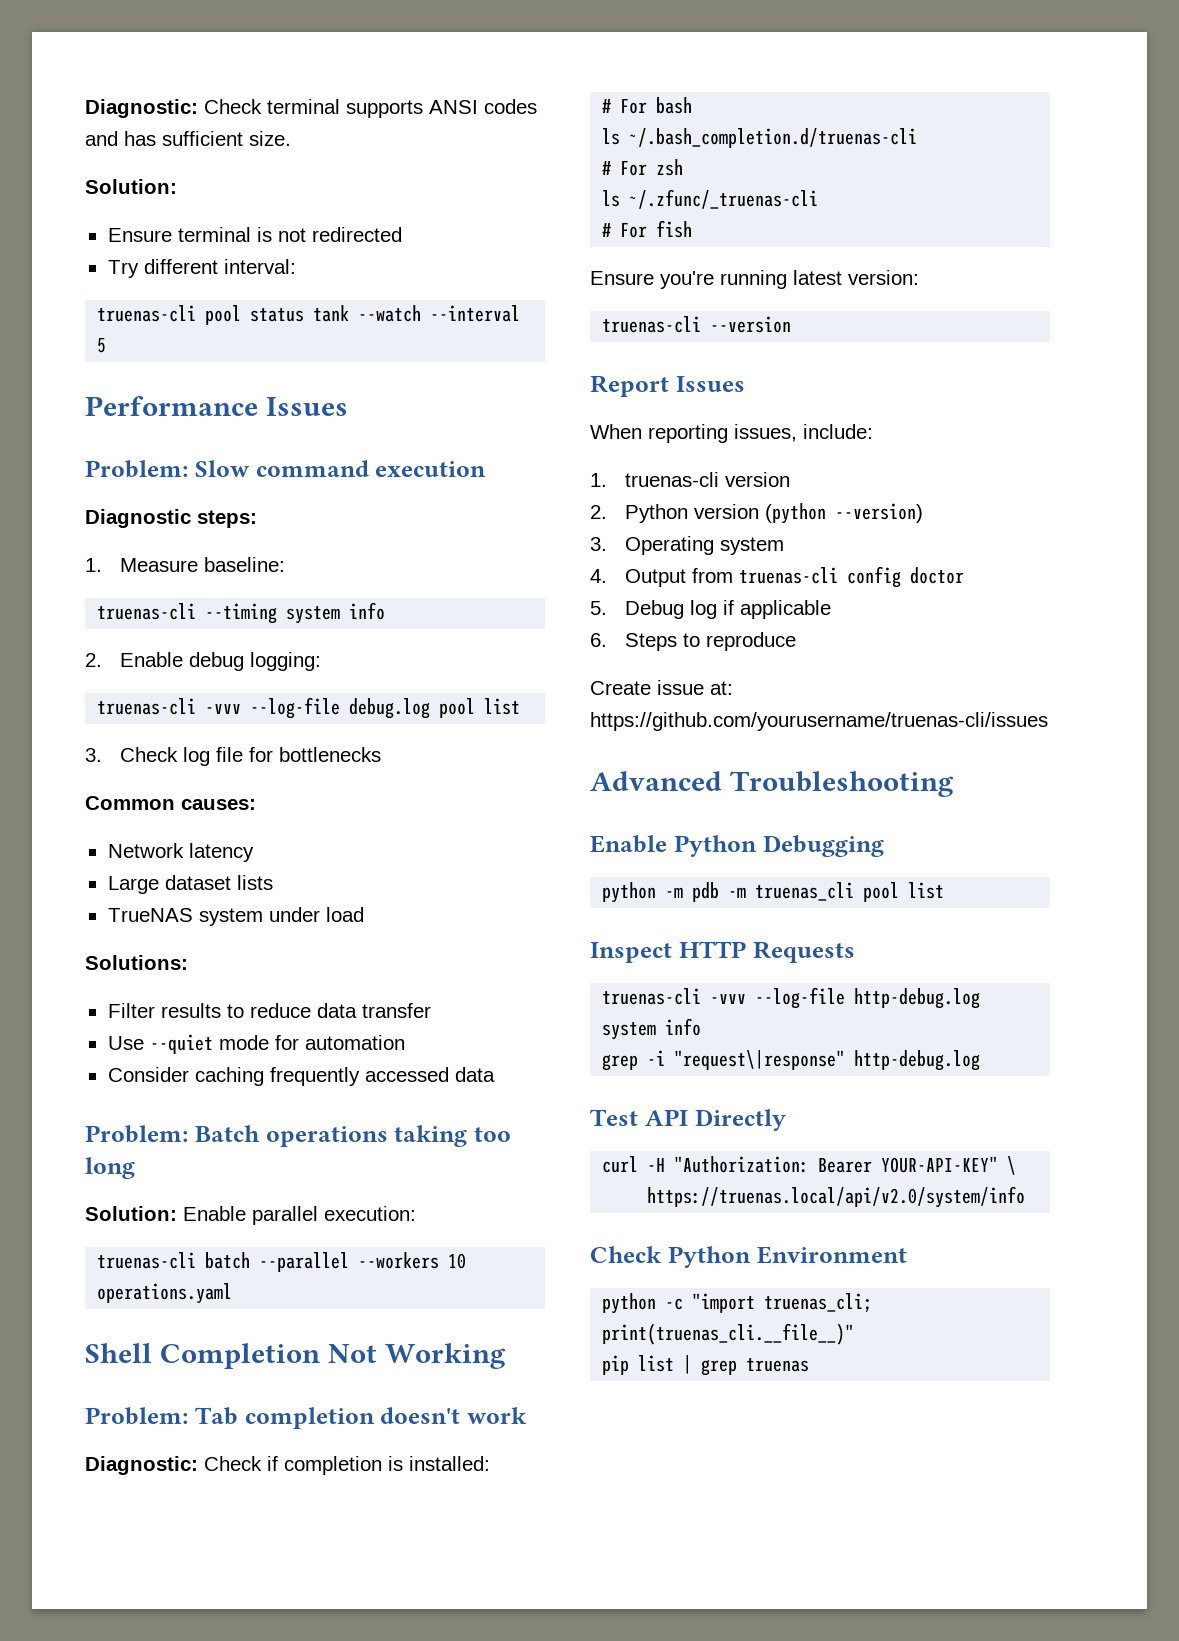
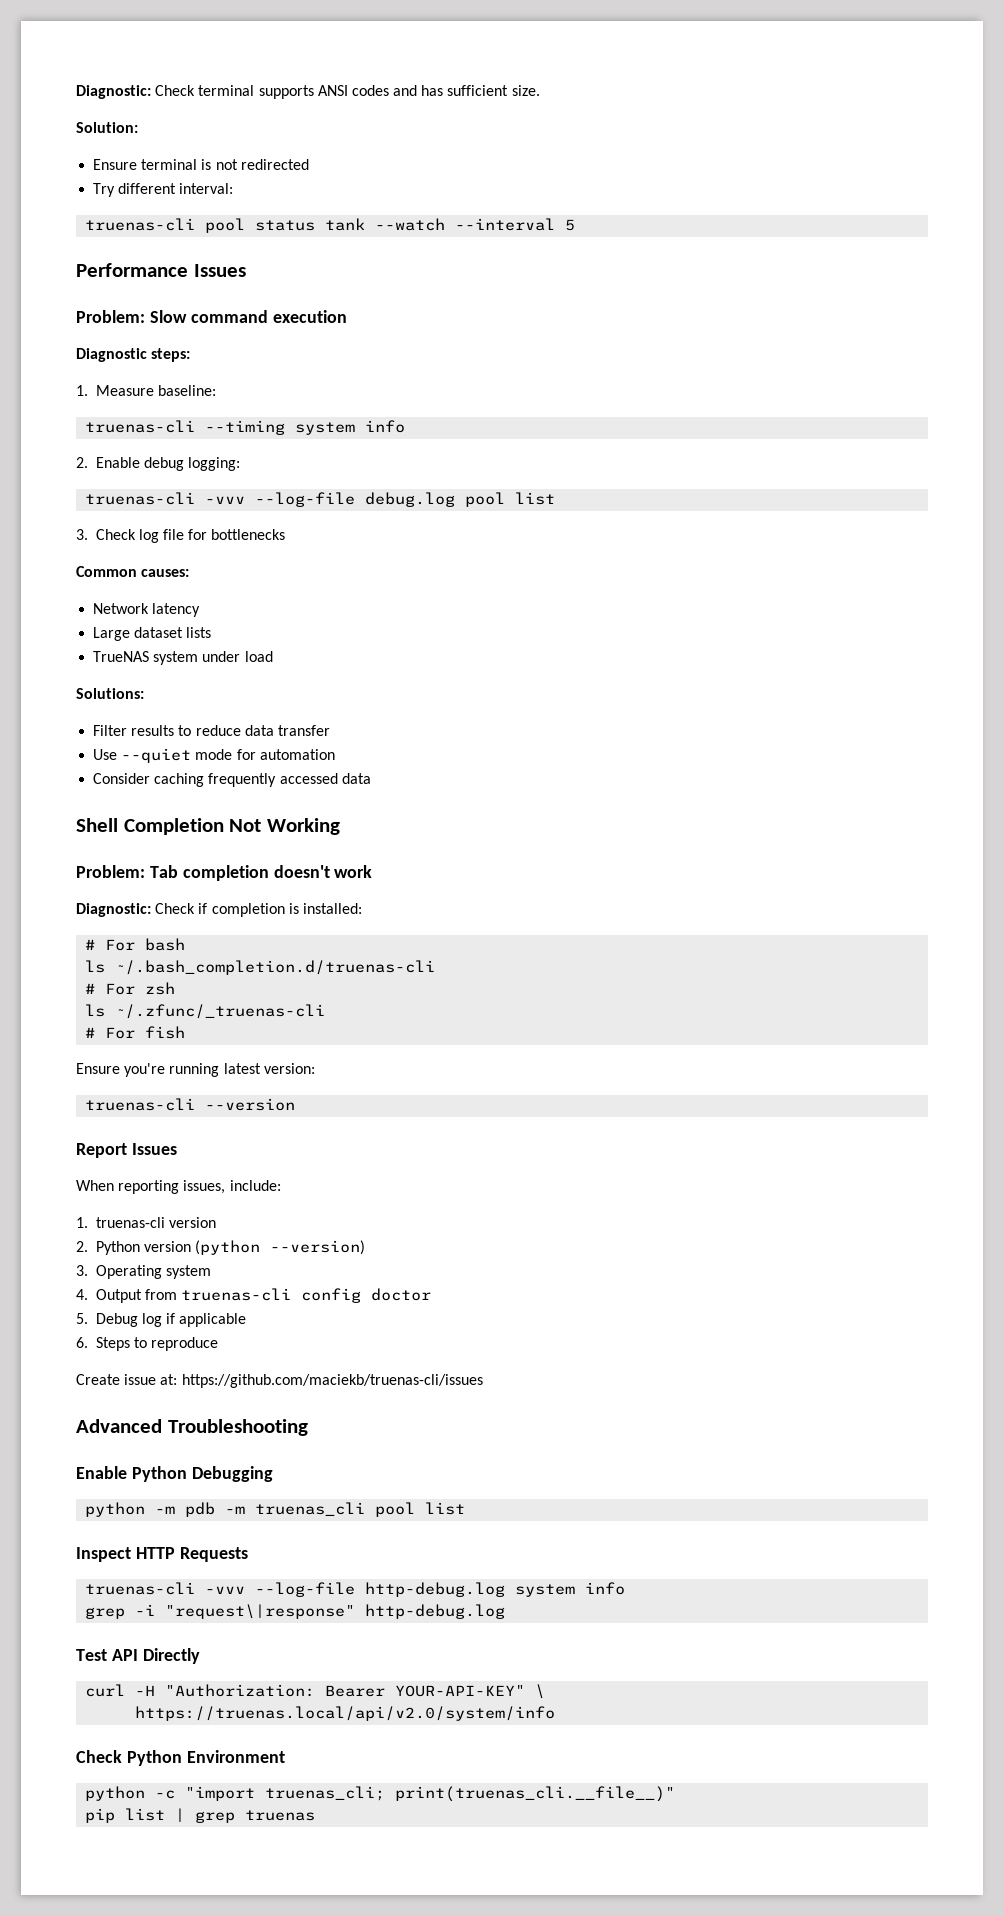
- Problem: Batch operations taking too long
- Solution: Enable parallel execution:
- truenas-cli batch --parallel --workers 10 operations.yaml
- Create issue at: https://github.com/yourusername/truenas-cli/issues
+ Create issue at: https://github.com/maciekb/truenas-cli/issues

